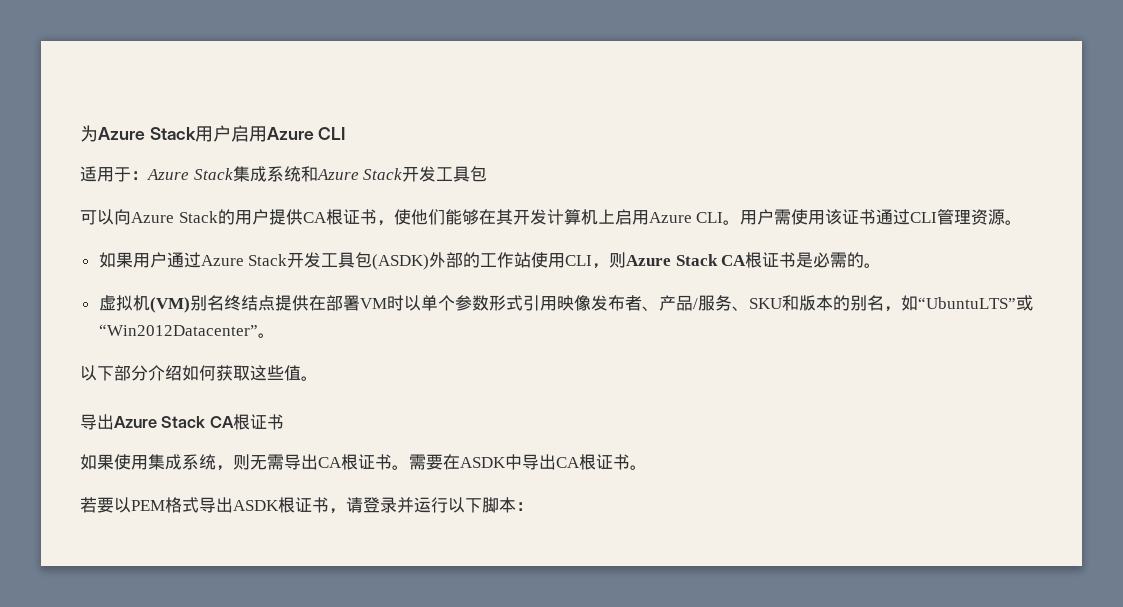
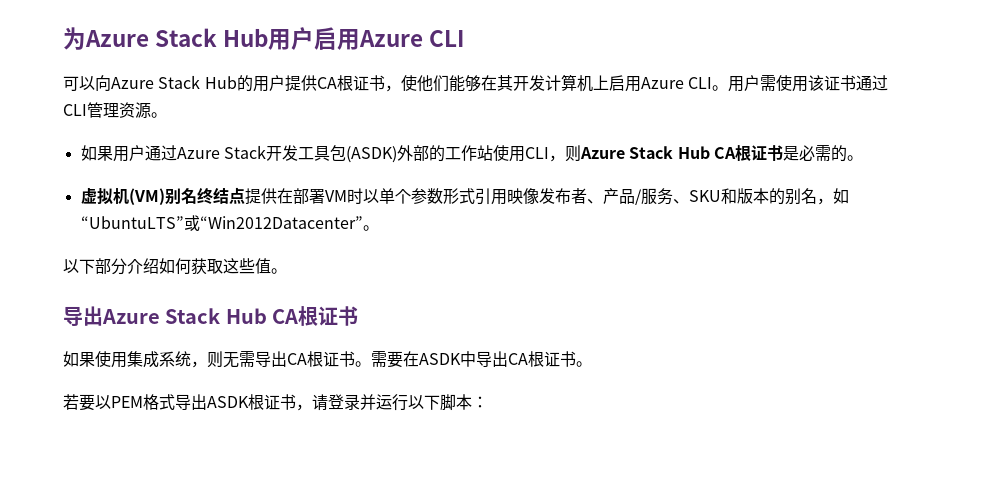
- 为Azure Stack用户启用Azure CLI
+ 为Azure Stack Hub用户启用Azure CLI
- 适用于：Azure Stack集成系统和Azure Stack开发工具包
- 可以向Azure Stack的用户提供CA根证书，使他们能够在其开发计算机上启用Azure CLI。
+ 可以向Azure Stack Hub的用户提供CA根证书，使他们能够在其开发计算机上启用Azure CLI。
- 如果用户通过Azure Stack开发工具包(ASDK)外部的工作站使用CLI，则Azure Stack CA根证书是必需的。
+ 如果用户通过Azure Stack开发工具包(ASDK)外部的工作站使用CLI，则Azure Stack Hub CA根证书是必需的。
- 导出Azure Stack CA根证书
+ 导出Azure Stack Hub CA根证书

